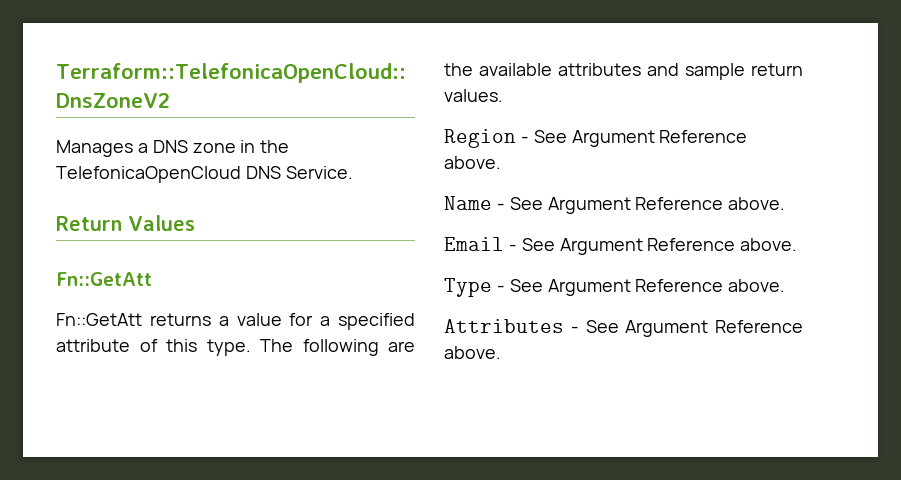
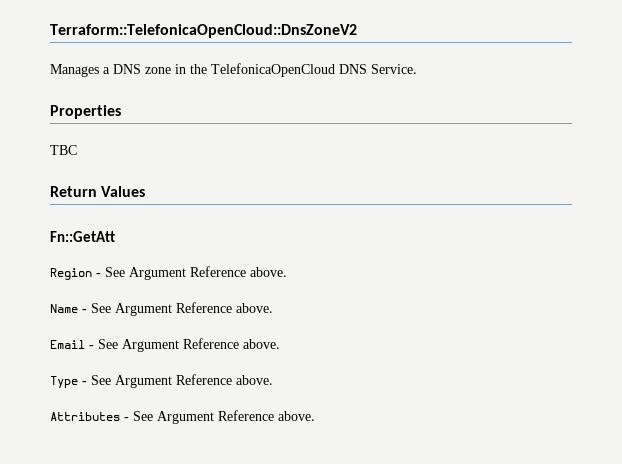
+ Properties
+ TBC
- Fn::GetAtt returns a value for a specified attribute of this type. The following are the available attributes and sample return values.

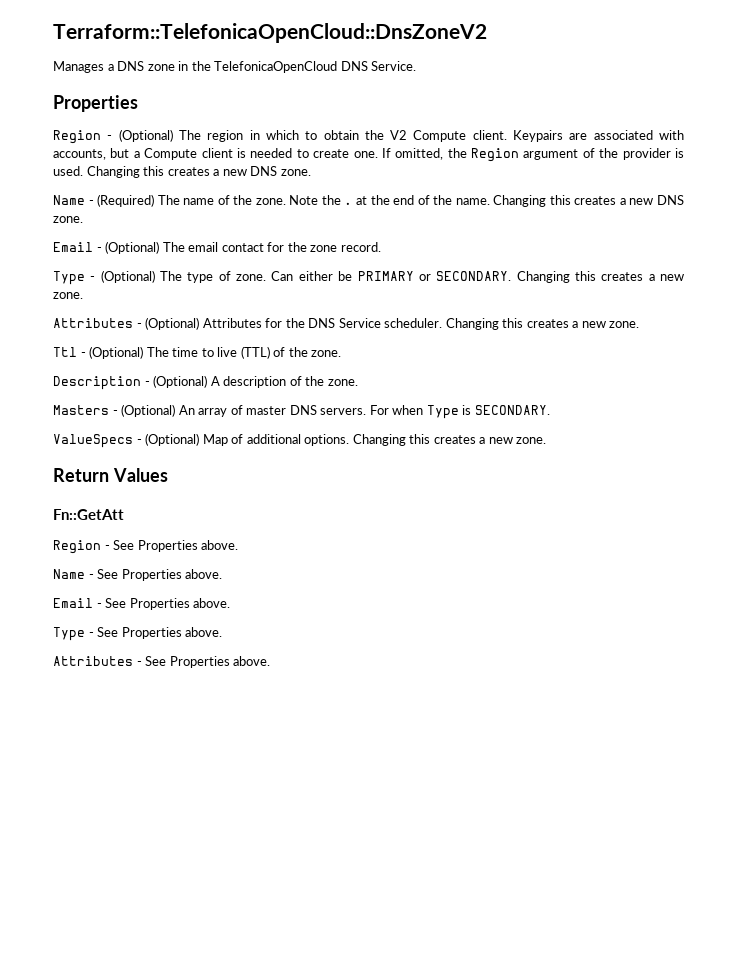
- TBC
+ Region - (Optional) The region in which to obtain the V2 Compute client. Keypairs are associated with accounts, but a Compute client is needed to create one. If omitted, the Region argument of the provider is used. Changing this creates a new DNS zone.
+ Name - (Required) The name of the zone. Note the . at the end of the name. Changing this creates a new DNS zone.
+ Email - (Optional) The email contact for the zone record.
+ Type - (Optional) The type of zone. Can either be PRIMARY or SECONDARY. Changing this creates a new zone.
+ Attributes - (Optional) Attributes for the DNS Service scheduler. Changing this creates a new zone.
+ Ttl - (Optional) The time to live (TTL) of the zone.
+ Description - (Optional) A description of the zone.
+ Masters - (Optional) An array of master DNS servers. For when Type is SECONDARY.
+ ValueSpecs - (Optional) Map of additional options. Changing this creates a new zone.
- Region - See Argument Reference above.
+ Region - See Properties above.
- Name - See Argument Reference above.
+ Name - See Properties above.
- Email - See Argument Reference above.
+ Email - See Properties above.
- Type - See Argument Reference above.
+ Type - See Properties above.
- Attributes - See Argument Reference above.
+ Attributes - See Properties above.

